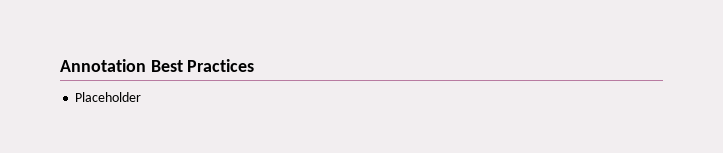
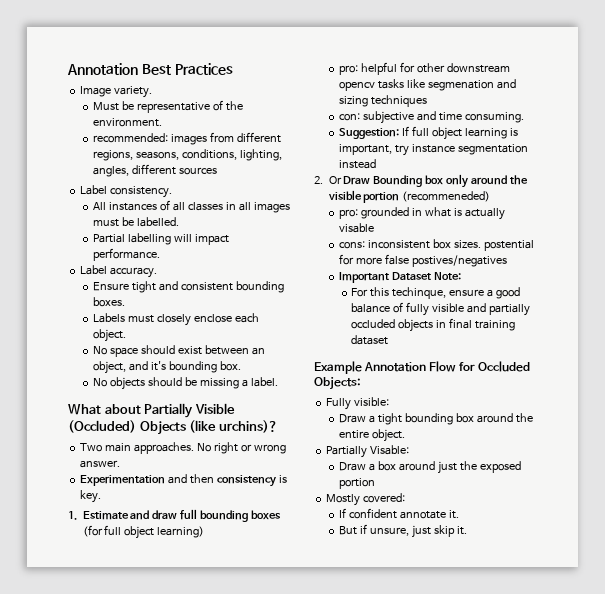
- Placeholder
+ Image variety.
+ Must be representative of the environment.
+ recommended: images from different regions, seasons, conditions, lighting, angles, different sources
+ Label consistency.
+ All instances of all classes in all images must be labelled.
+ Partial labelling will impact performance.
+ Label accuracy.
+ Ensure tight and consistent bounding boxes.
+ Labels must closely enclose each object.
+ No space should exist between an object, and it's bounding box.
+ No objects should be missing a label.
+ What about Partially Visible (Occluded) Objects (like urchins)?
+ Two main approaches. No right or wrong answer.
+ Experimentation and then consistency is key.
+ 1. Estimate and draw full bounding boxes (for full object learning)
+ pro: helpful for other downstream opencv tasks like segmenation and sizing techniques
+ con: subjective and time consuming.
+ Suggestion: If full object learning is important, try instance segmentation instead
+ 2. Or Draw Bounding box only around the visible portion (recommeneded)
+ pro: grounded in what is actually visable
+ cons: inconsistent box sizes. postential for more false postives/negatives
+ Important Dataset Note:
+ For this techinque, ensure a good balance of fully visible and partially occluded objects in final training dataset
+ Example Annotation Flow for Occluded Objects:
+ Fully visible:
+ Draw a tight bounding box around the entire object.
+ Partially Visable:
+ Draw a box around just the exposed portion
+ Mostly covered:
+ If confident annotate it.
+ But if unsure, just skip it.

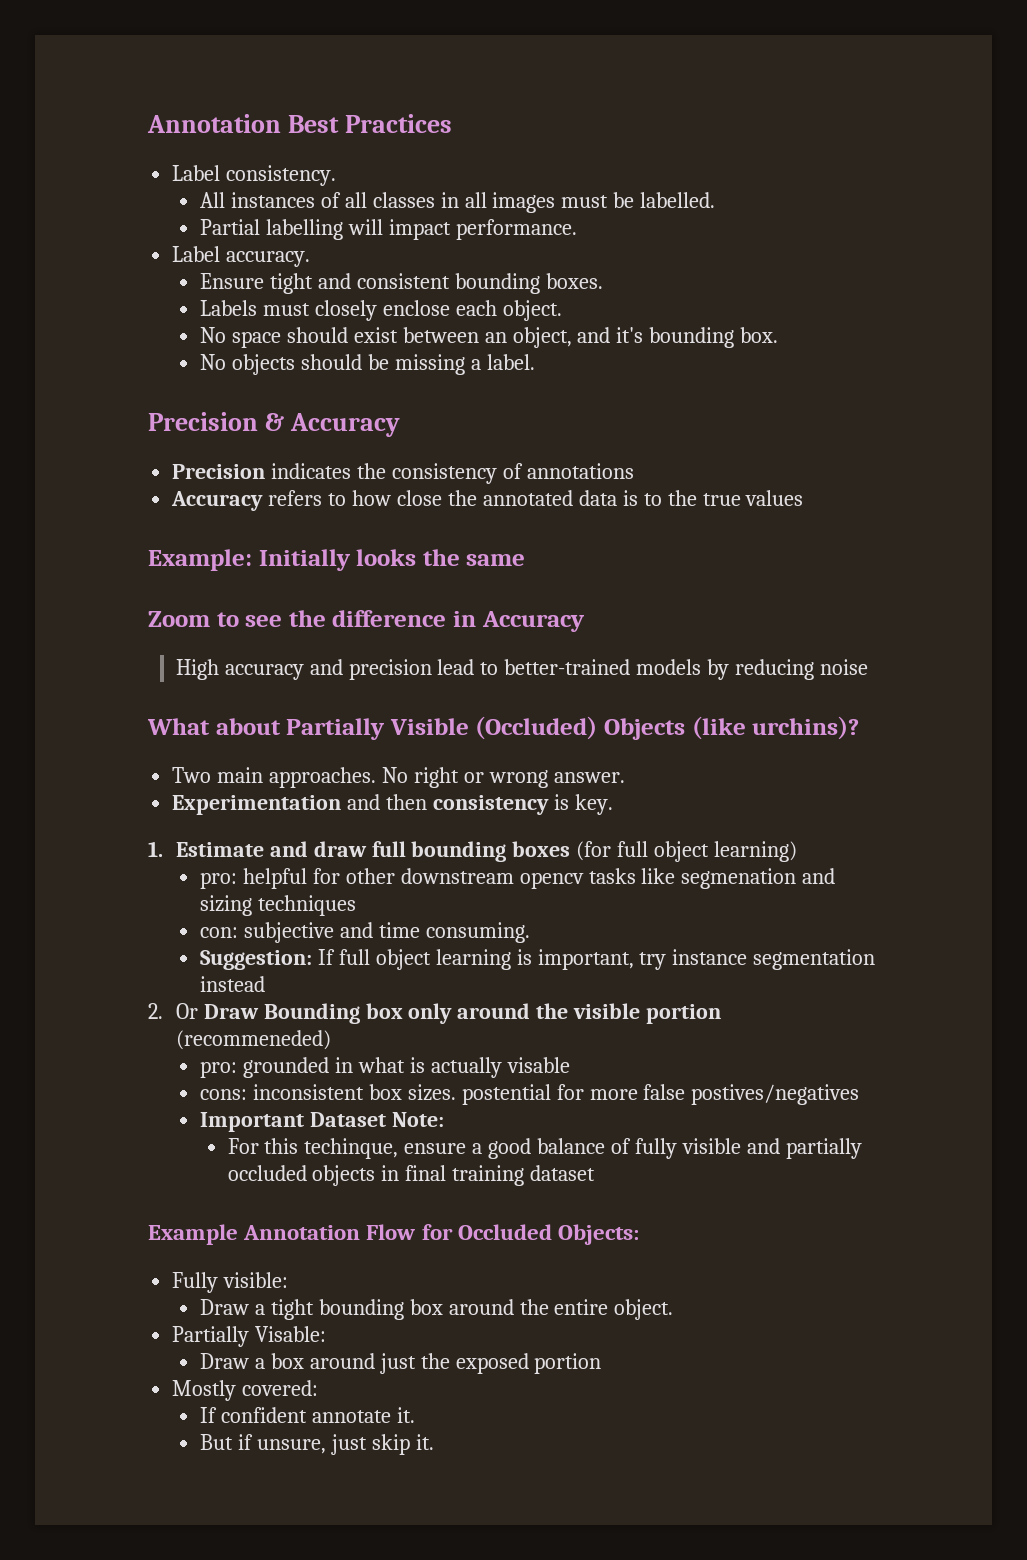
- Image variety.
- Must be representative of the environment.
- recommended: images from different regions, seasons, conditions, lighting, angles, different sources
+ Precision & Accuracy
+ Precision indicates the consistency of annotations
+ Accuracy refers to how close the annotated data is to the true values
+ Example: Initially looks the same
+ Zoom to see the difference in Accuracy
+ High accuracy and precision lead to better-trained models by reducing noise

